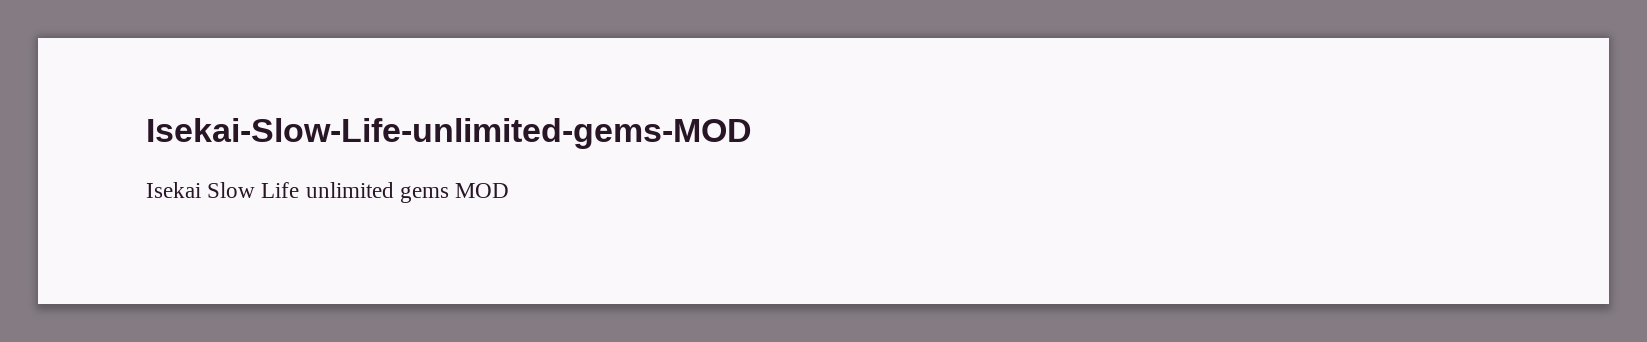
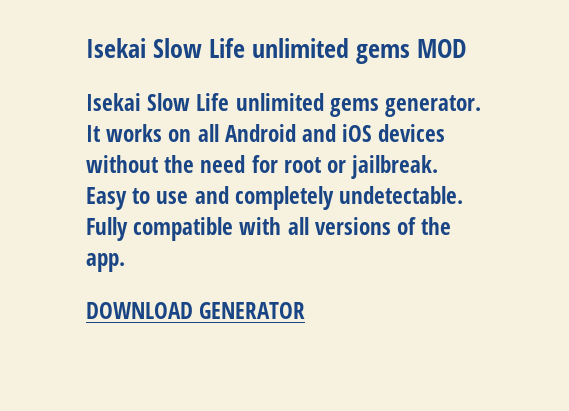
- Isekai-Slow-Life-unlimited-gems-MOD
  Isekai Slow Life unlimited gems MOD
+ Isekai Slow Life unlimited gems generator. It works on all Android and iOS devices without the need for root or jailbreak. Easy to use and completely undetectable. Fully compatible with all versions of the app.
+ DOWNLOAD GENERATOR

